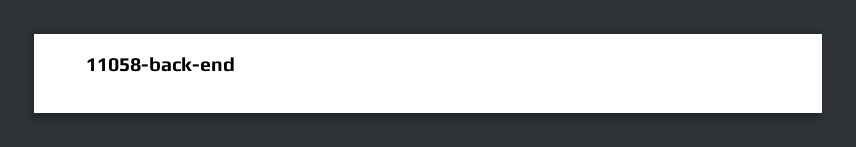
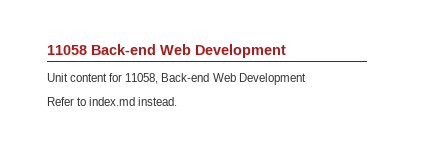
- 11058-back-end
+ 11058 Back-end Web Development
+ Unit content for 11058, Back-end Web Development
+ Refer to index.md instead.

